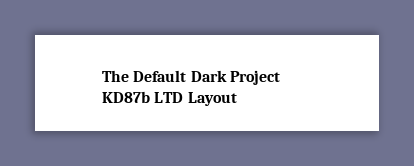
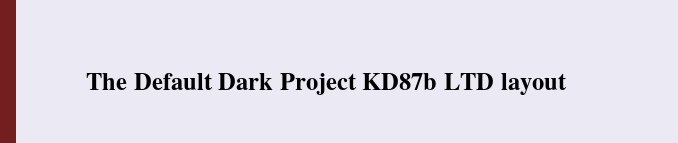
- The Default Dark Project KD87b LTD Layout
+ The Default Dark Project KD87b LTD layout

